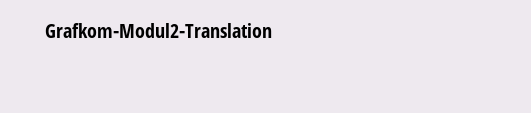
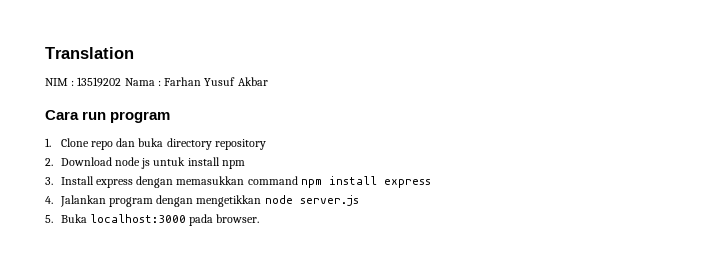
- Grafkom-Modul2-Translation
+ Translation
+ NIM : 13519202 Nama : Farhan Yusuf Akbar
+ Cara run program
+ 1. Clone repo dan buka directory repository
+ 2. Download node js untuk install npm
+ 3. Install express dengan memasukkan command npm install express
+ 4. Jalankan program dengan mengetikkan node server.js
+ 5. Buka localhost:3000 pada browser.

